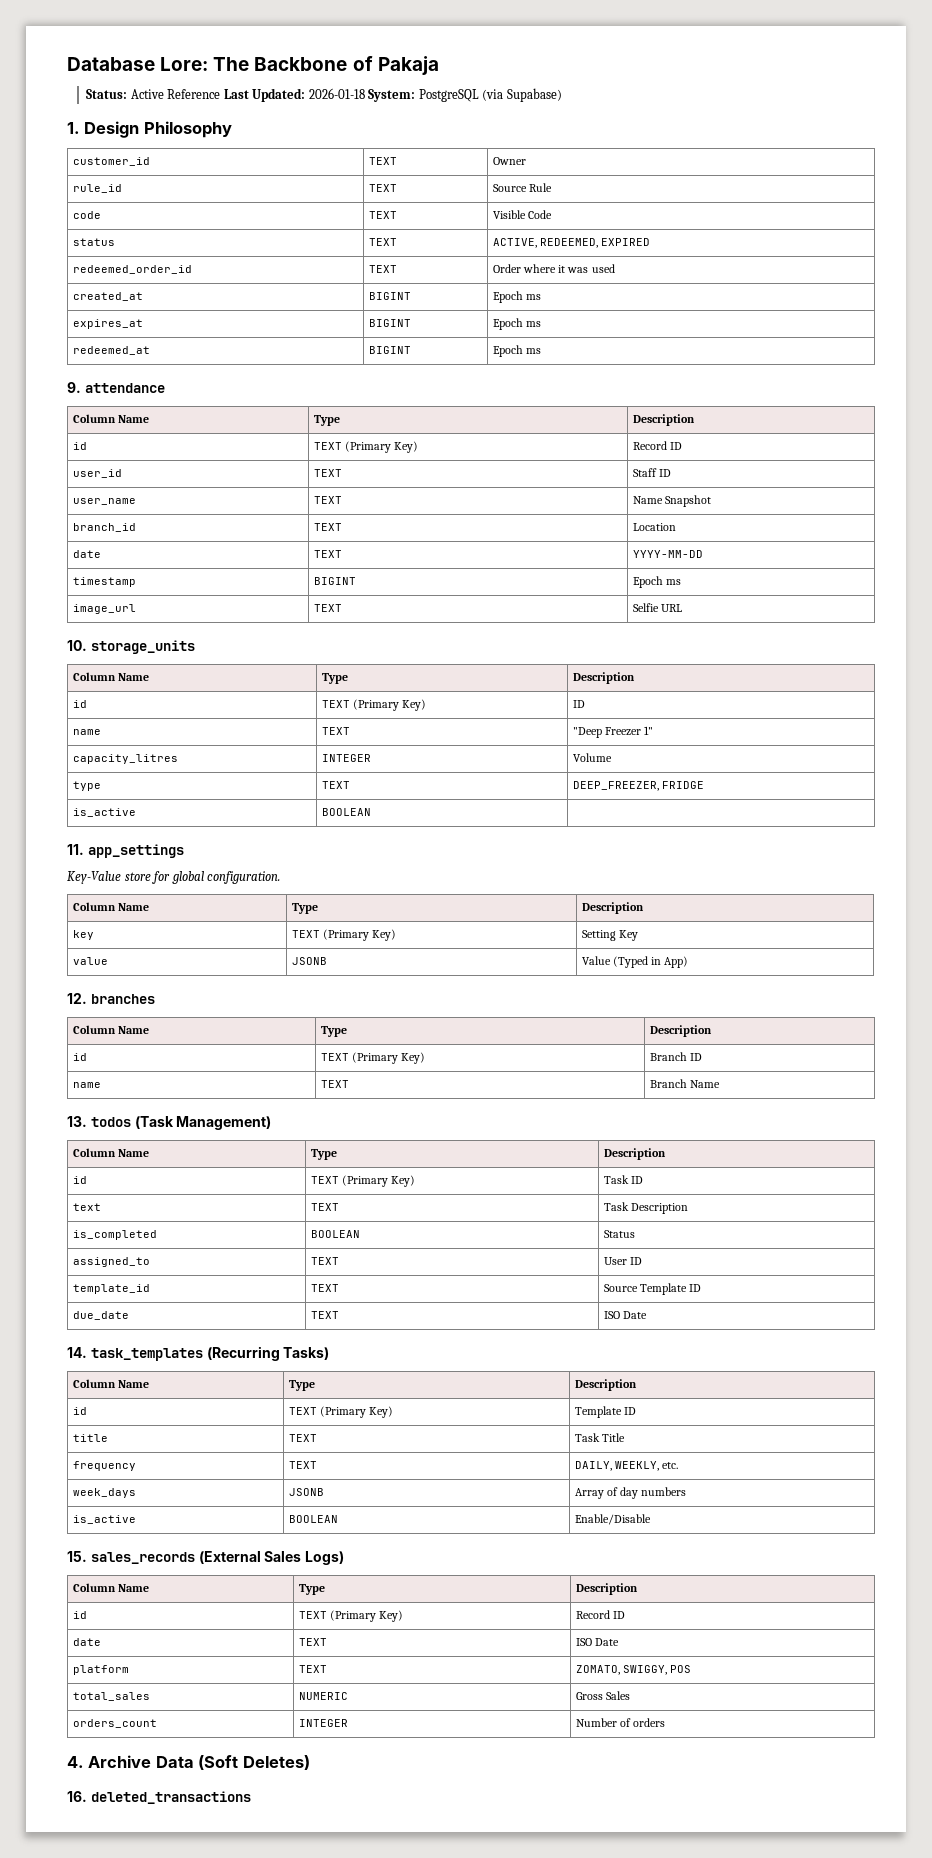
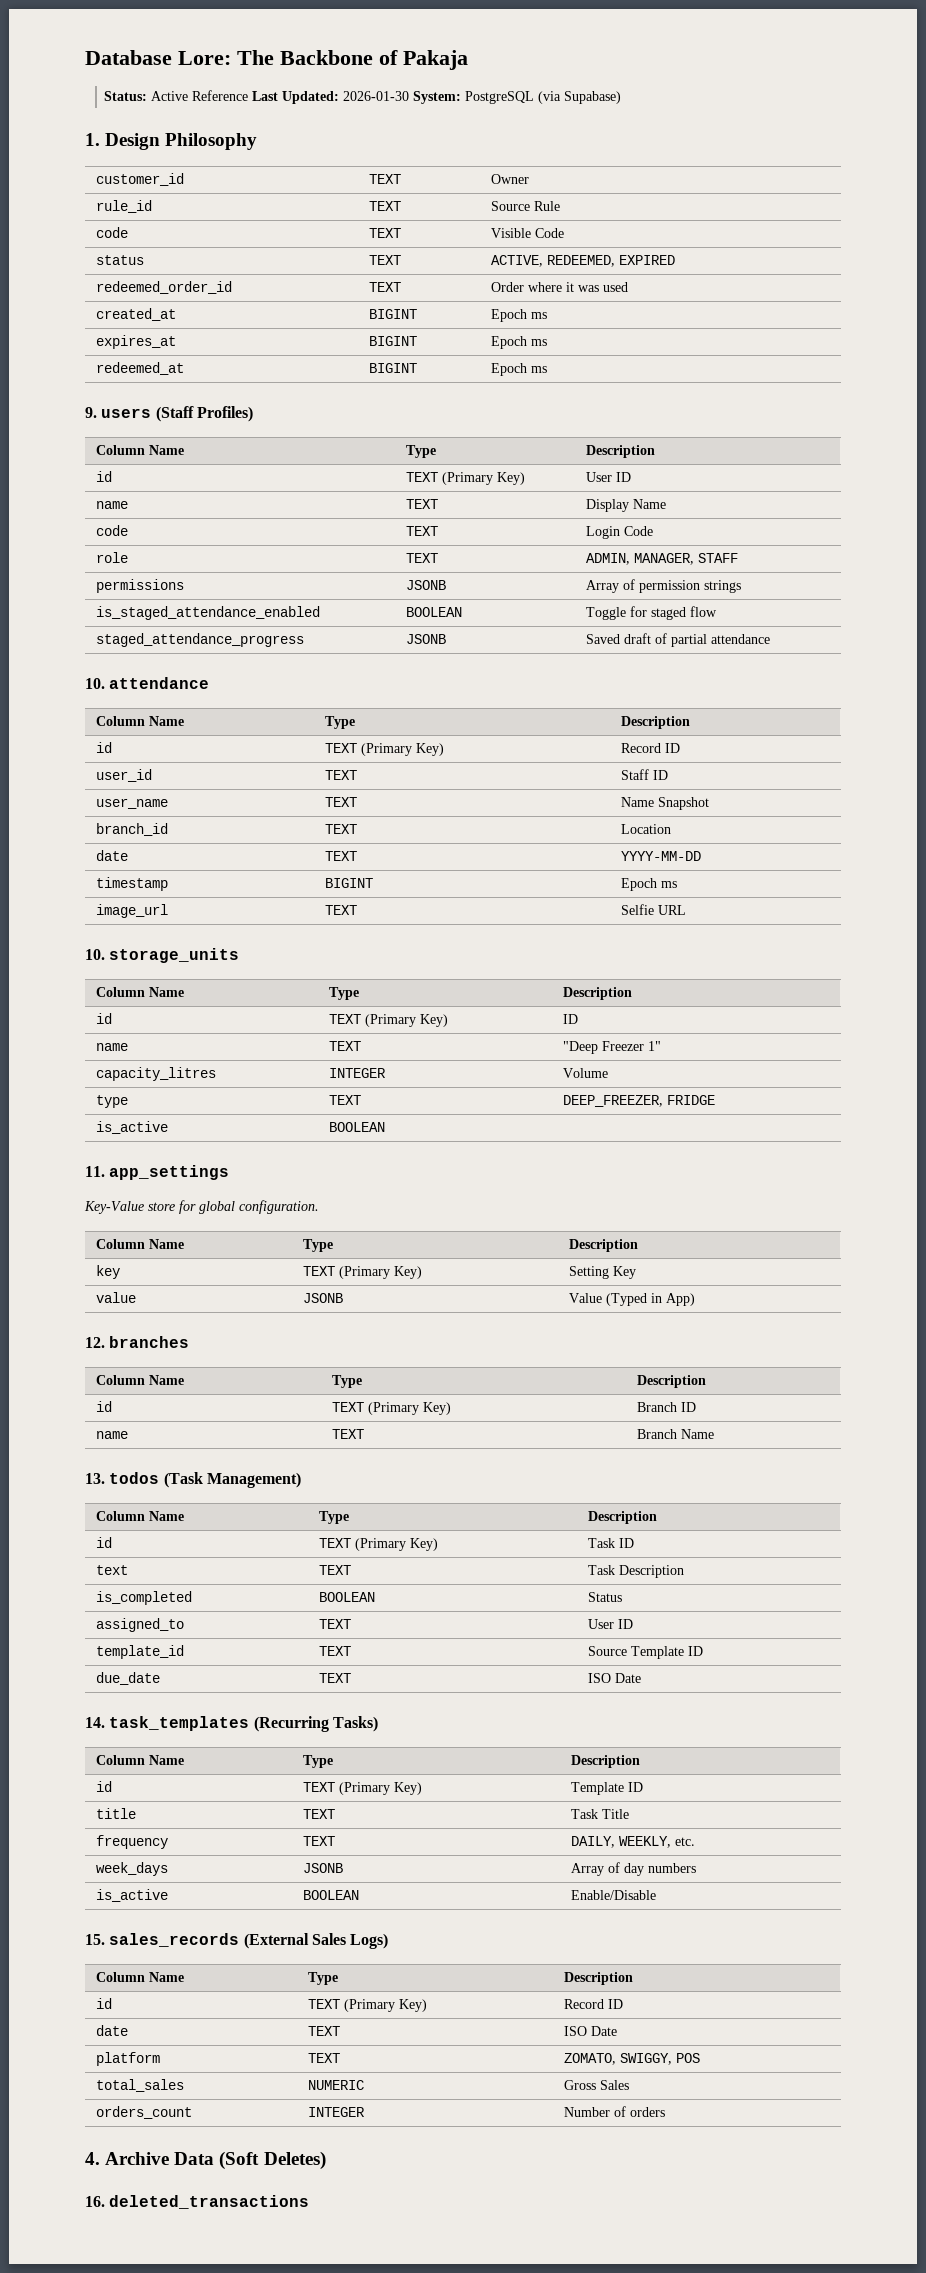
- Status: Active Reference Last Updated: 2026-01-18 System: PostgreSQL (via Supabase)
+ Status: Active Reference Last Updated: 2026-01-30 System: PostgreSQL (via Supabase)
- 9. attendance
+ 9. users (Staff Profiles)
+ Column Name | Type | Description
+ id | TEXT (Primary Key) | User ID
+ name | TEXT | Display Name
+ code | TEXT | Login Code
+ role | TEXT | ADMIN, MANAGER, STAFF
+ permissions | JSONB | Array of permission strings
+ is_staged_attendance_enabled | BOOLEAN | Toggle for staged flow
+ staged_attendance_progress | JSONB | Saved draft of partial attendance
+ 10. attendance

